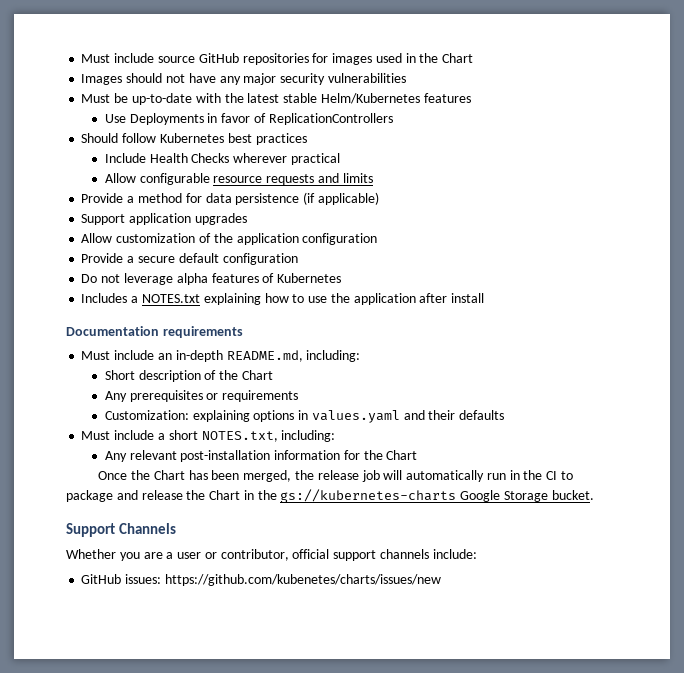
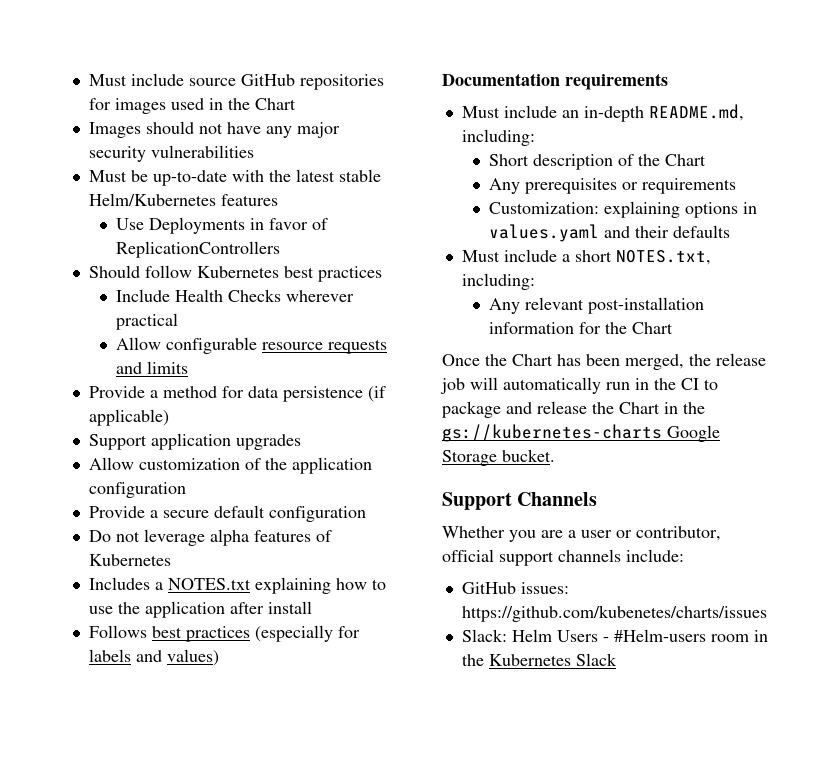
+ Follows best practices (especially for labels and values)
- GitHub issues: https://github.com/kubenetes/charts/issues/new
+ GitHub issues: https://github.com/kubenetes/charts/issues
+ Slack: Helm Users - #Helm-users room in the Kubernetes Slack

